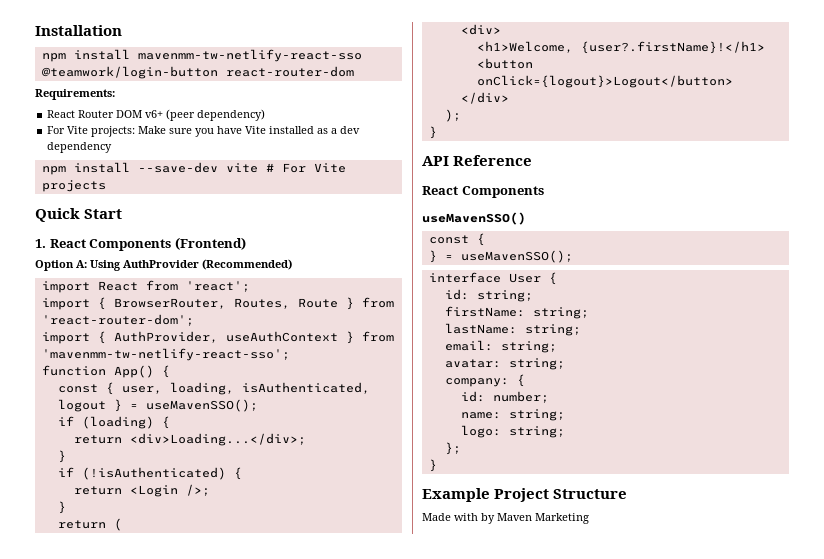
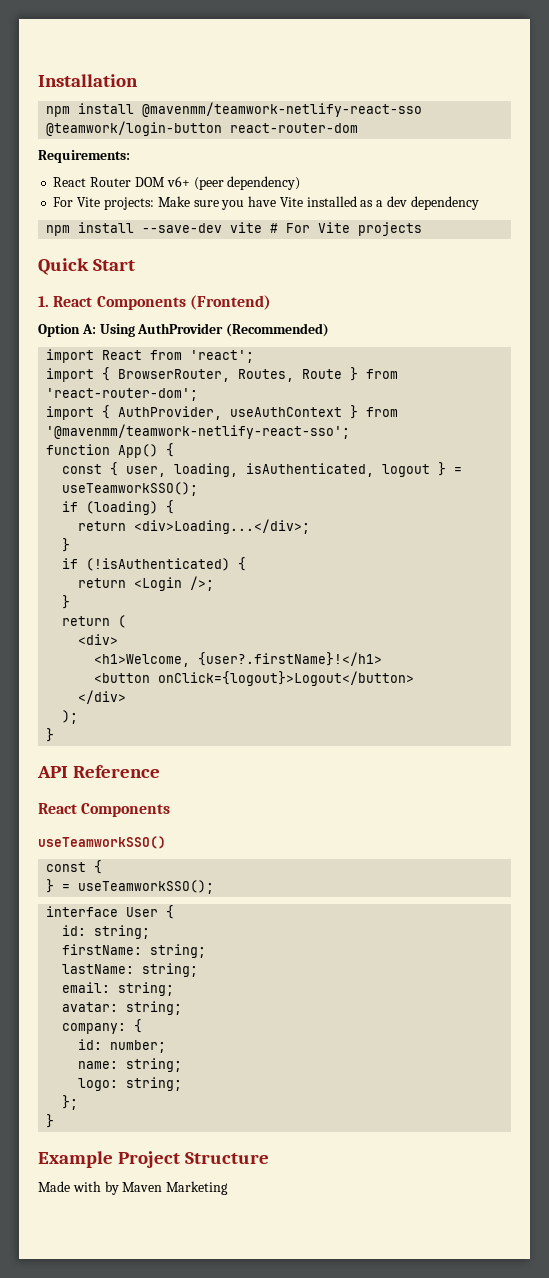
- npm install mavenmm-tw-netlify-react-sso @teamwork/login-button react-router-dom
+ npm install @mavenmm/teamwork-netlify-react-sso @teamwork/login-button react-router-dom
- import { AuthProvider, useAuthContext } from 'mavenmm-tw-netlify-react-sso';
+ import { AuthProvider, useAuthContext } from '@mavenmm/teamwork-netlify-react-sso';
- const { user, loading, isAuthenticated, logout } = useMavenSSO();
+ const { user, loading, isAuthenticated, logout } = useTeamworkSSO();
- useMavenSSO()
+ useTeamworkSSO()
  const {
- } = useMavenSSO();
+ } = useTeamworkSSO();

